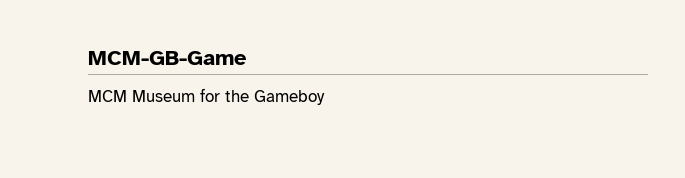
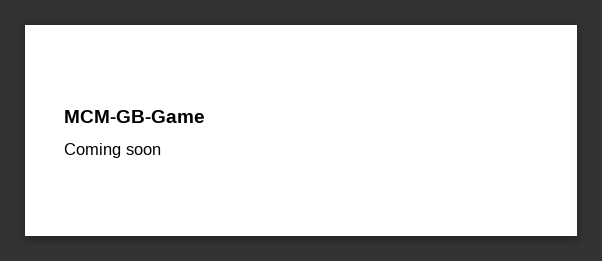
- MCM Museum for the Gameboy
+ Coming soon

